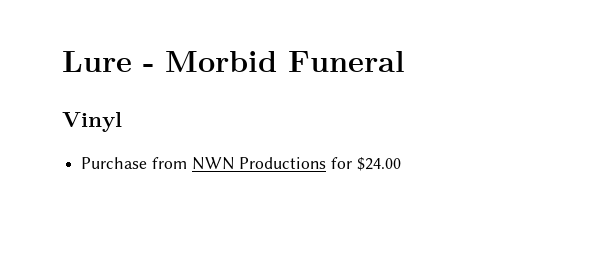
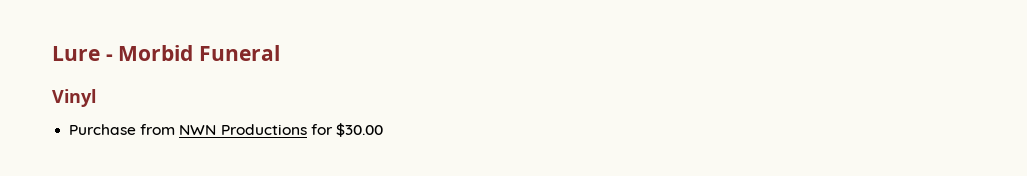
- Purchase from NWN Productions for $24.00
+ Purchase from NWN Productions for $30.00

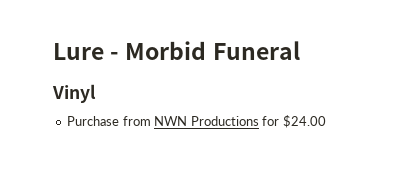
- Purchase from NWN Productions for $30.00
+ Purchase from NWN Productions for $24.00

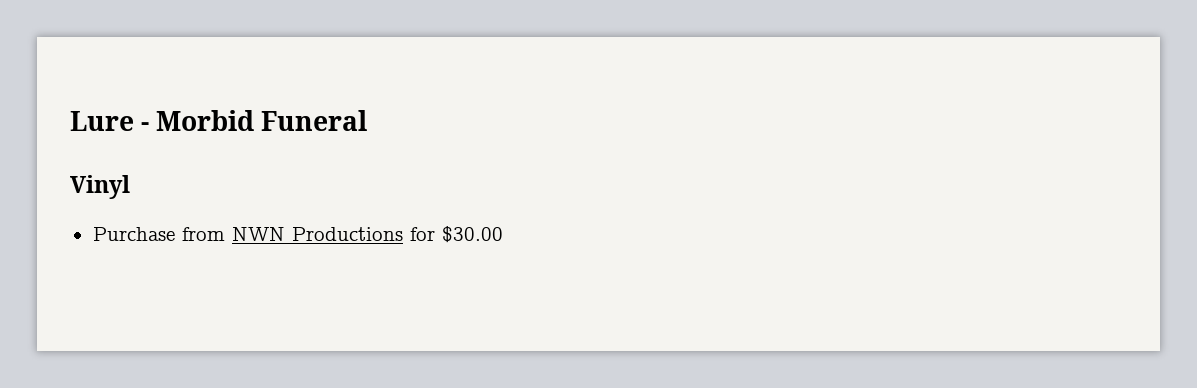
- Purchase from NWN Productions for $24.00
+ Purchase from NWN Productions for $30.00

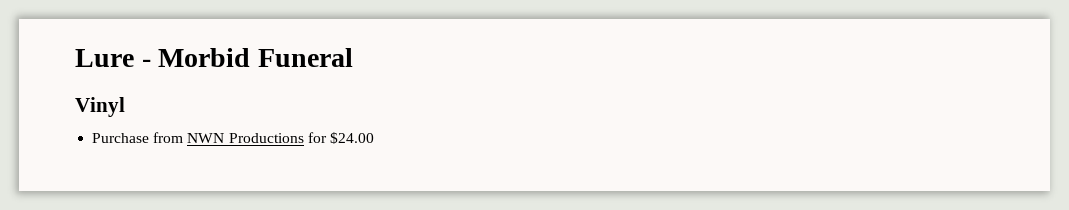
- Purchase from NWN Productions for $30.00
+ Purchase from NWN Productions for $24.00

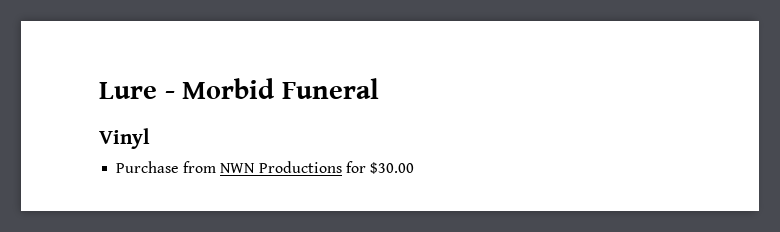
- Purchase from NWN Productions for $24.00
+ Purchase from NWN Productions for $30.00

